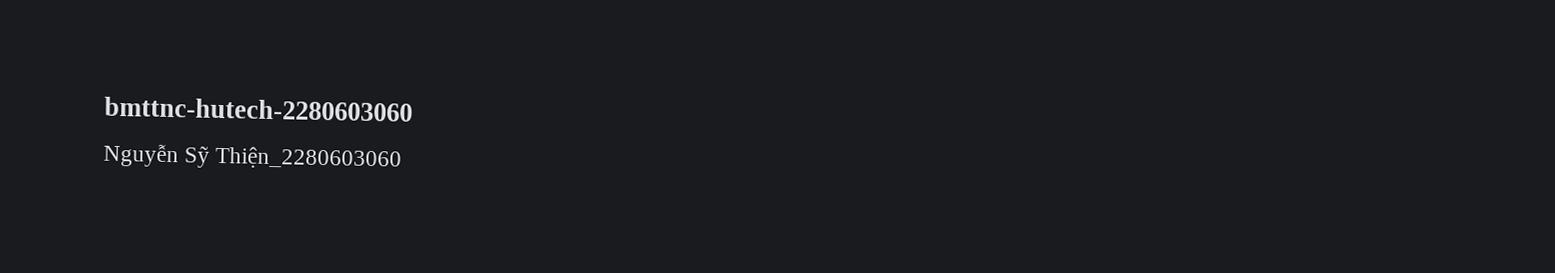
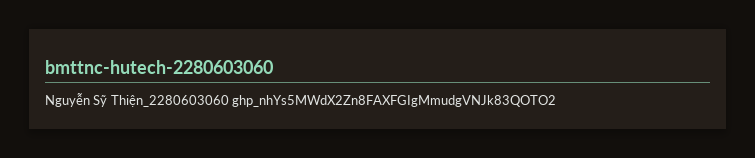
- Nguyễn Sỹ Thiện_2280603060
+ Nguyễn Sỹ Thiện_2280603060 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

